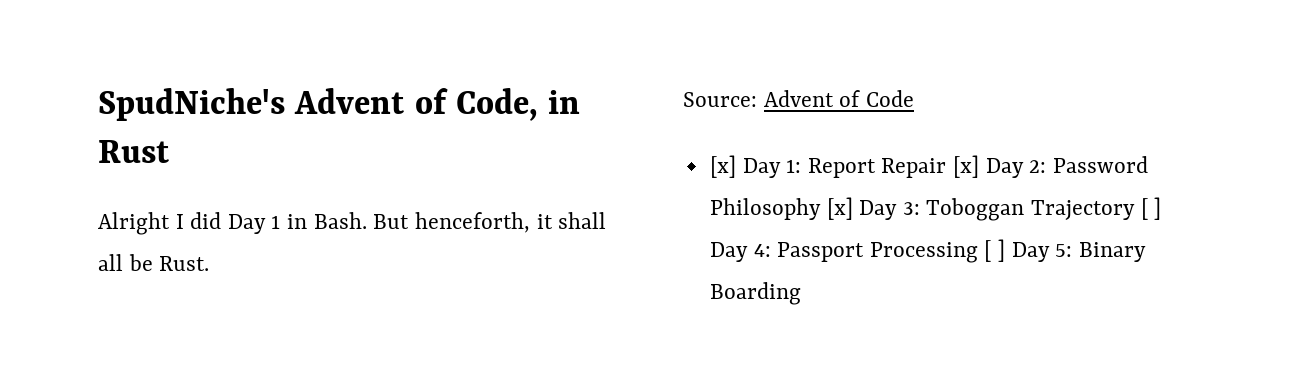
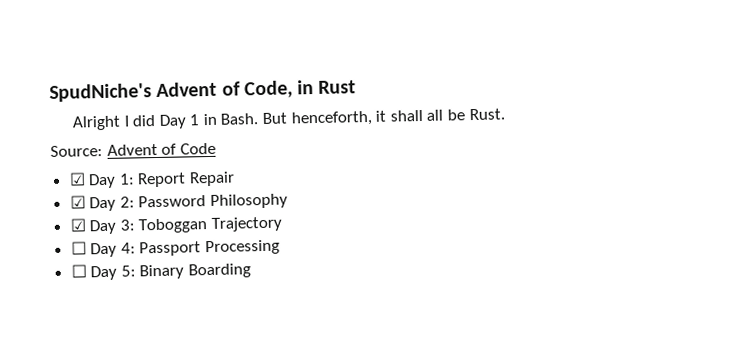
- [x] Day 1: Report Repair [x] Day 2: Password Philosophy [x] Day 3: Toboggan Trajectory [ ] Day 4: Passport Processing [ ] Day 5: Binary Boarding
+ ☑ Day 1: Report Repair
+ ☑ Day 2: Password Philosophy
+ ☑ Day 3: Toboggan Trajectory
+ ☐ Day 4: Passport Processing
+ ☐ Day 5: Binary Boarding

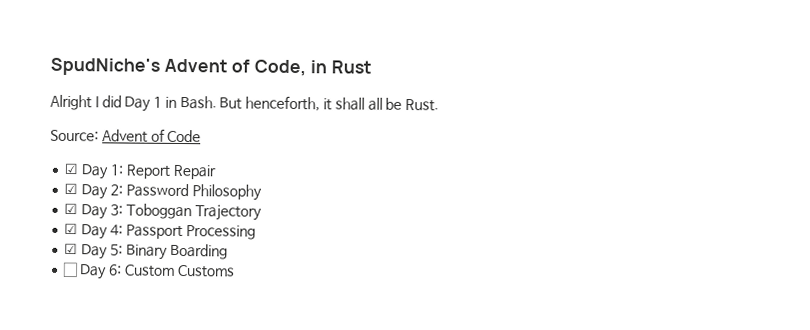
- ☐ Day 4: Passport Processing
+ ☑ Day 4: Passport Processing
- ☐ Day 5: Binary Boarding
+ ☑ Day 5: Binary Boarding
+ ☐ Day 6: Custom Customs

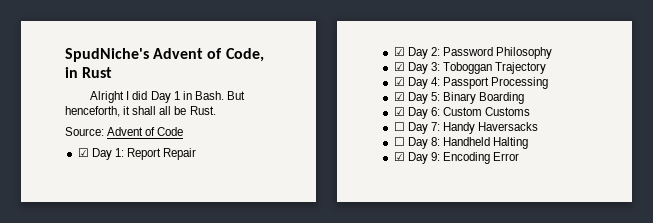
- ☐ Day 6: Custom Customs
+ ☑ Day 6: Custom Customs
+ ☐ Day 7: Handy Haversacks
+ ☐ Day 8: Handheld Halting
+ ☑ Day 9: Encoding Error

